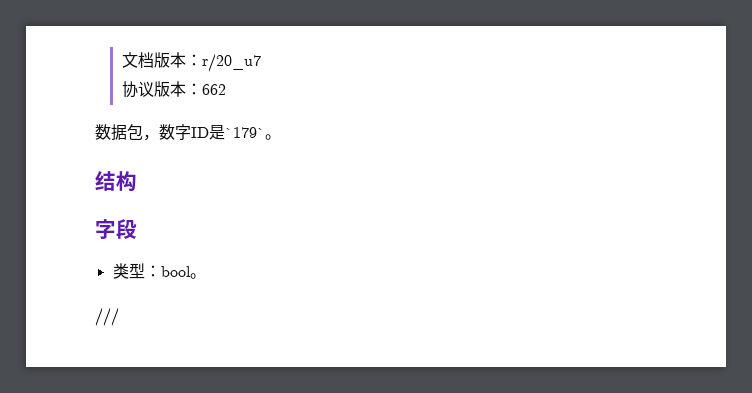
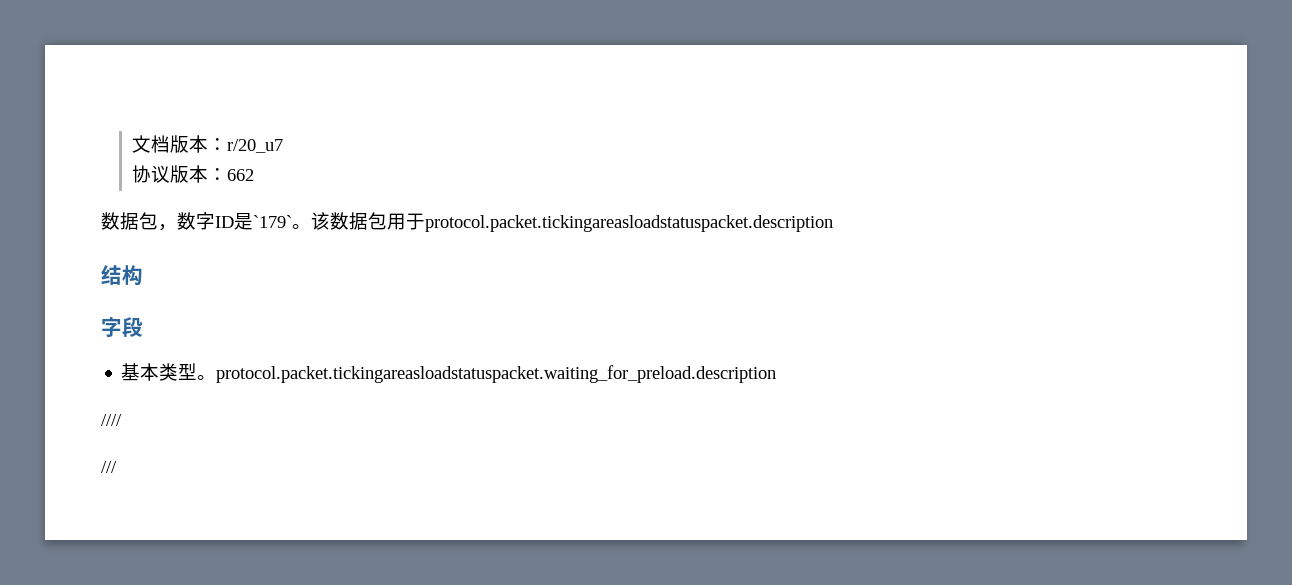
+ 该数据包用于protocol.packet.tickingareasloadstatuspacket.description
- 类型：bool。
+ 基本类型。protocol.packet.tickingareasloadstatuspacket.waiting_for_preload.description
+ ////

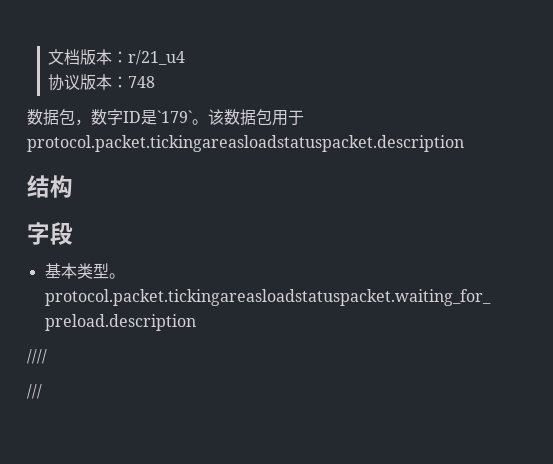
- 文档版本：r/20_u7
+ 文档版本：r/21_u4
- 协议版本：662
+ 协议版本：748

